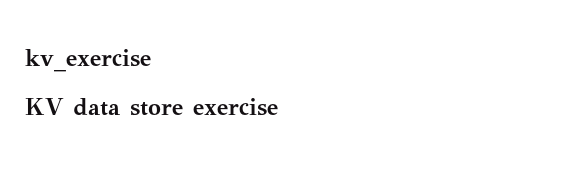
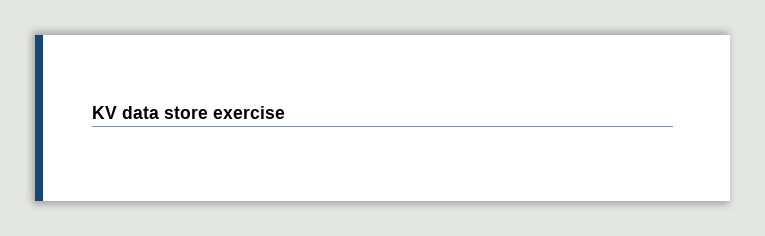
- kv_exercise

